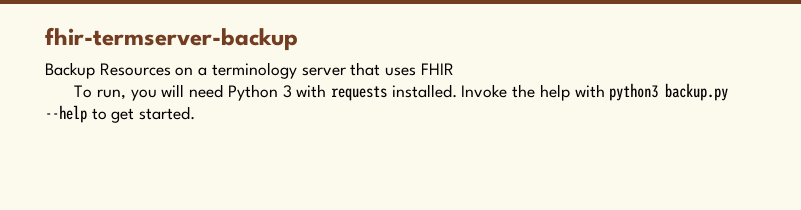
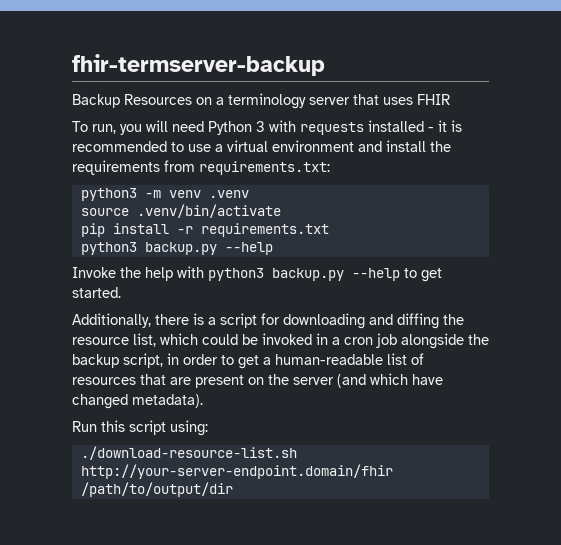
- To run, you will need Python 3 with requests installed. Invoke the help with python3 backup.py --help to get started.
+ To run, you will need Python 3 with requests installed - it is recommended to use a virtual environment and install the requirements from requirements.txt:
+ python3 -m venv .venv
+ source .venv/bin/activate
+ pip install -r requirements.txt
+ python3 backup.py --help
+ Invoke the help with python3 backup.py --help to get started.
+ Additionally, there is a script for downloading and diffing the resource list, which could be invoked in a cron job alongside the backup script, in order to get a human-readable list of resources that are present on the server (and which have changed metadata).
+ Run this script using:
+ ./download-resource-list.sh http://your-server-endpoint.domain/fhir /path/to/output/dir

